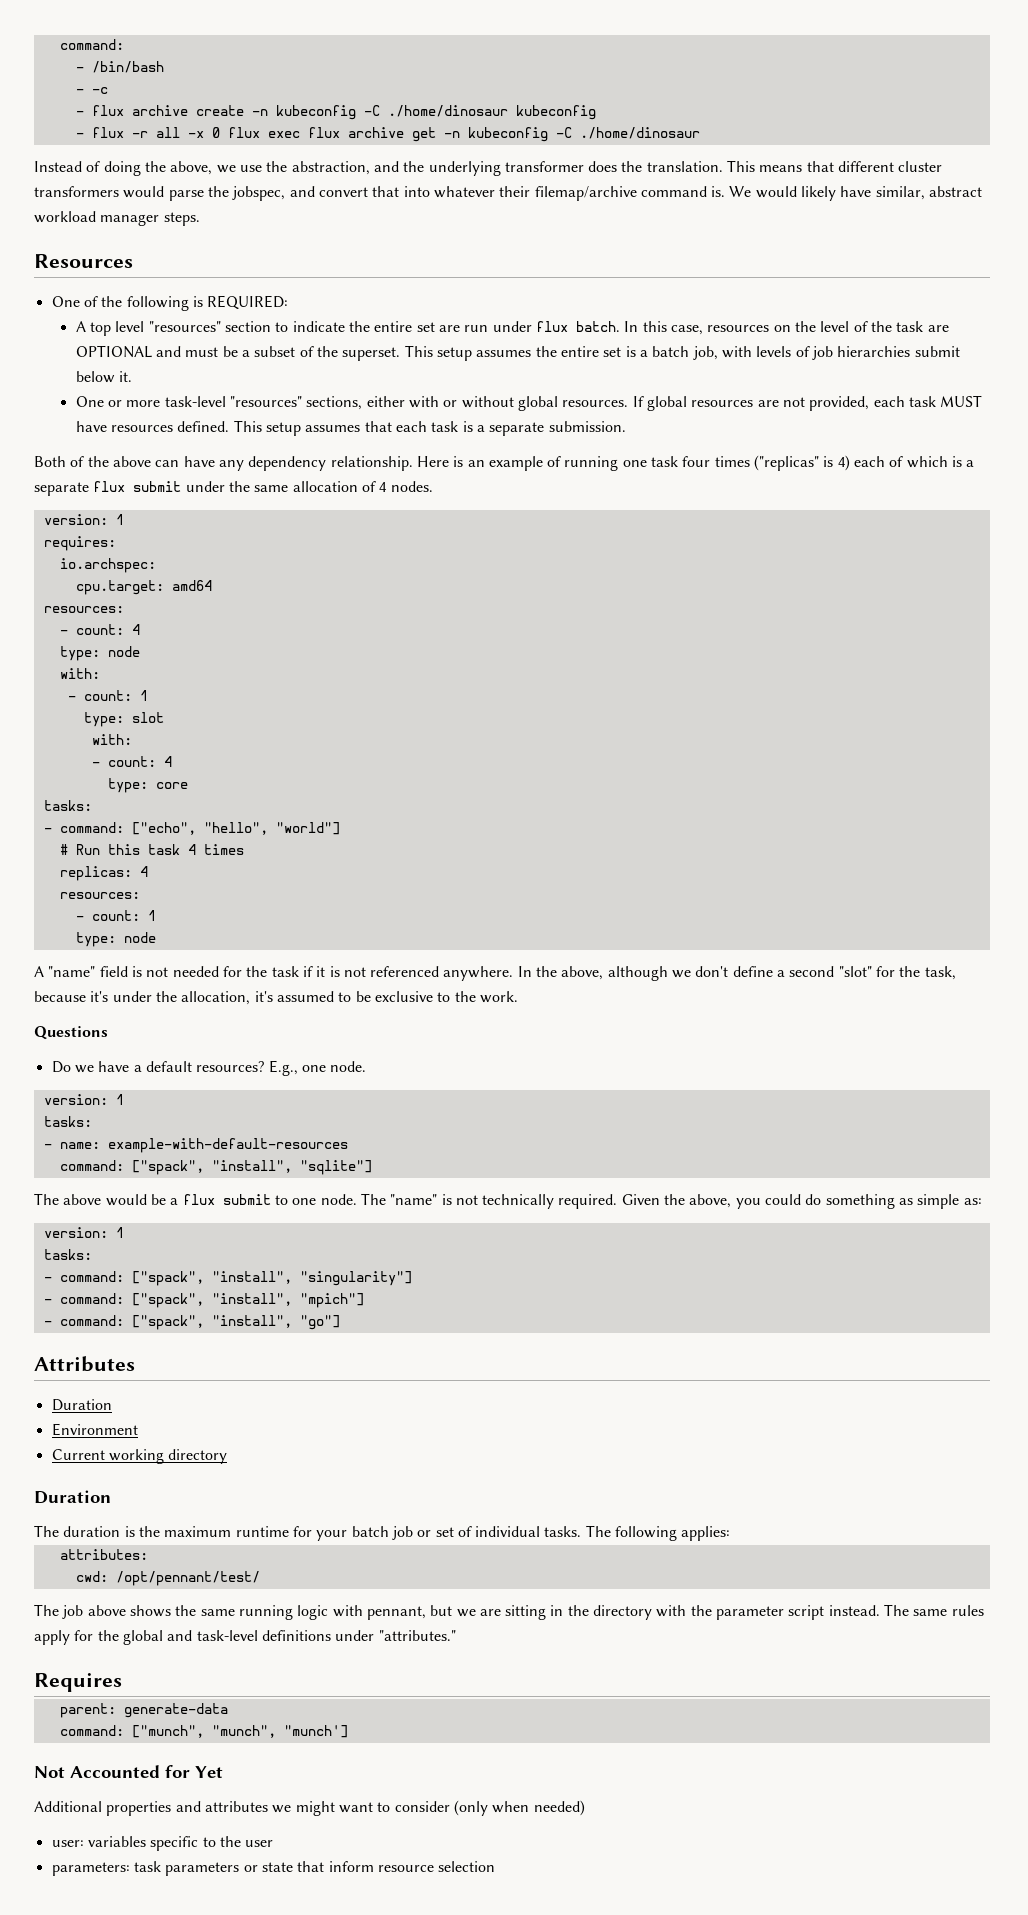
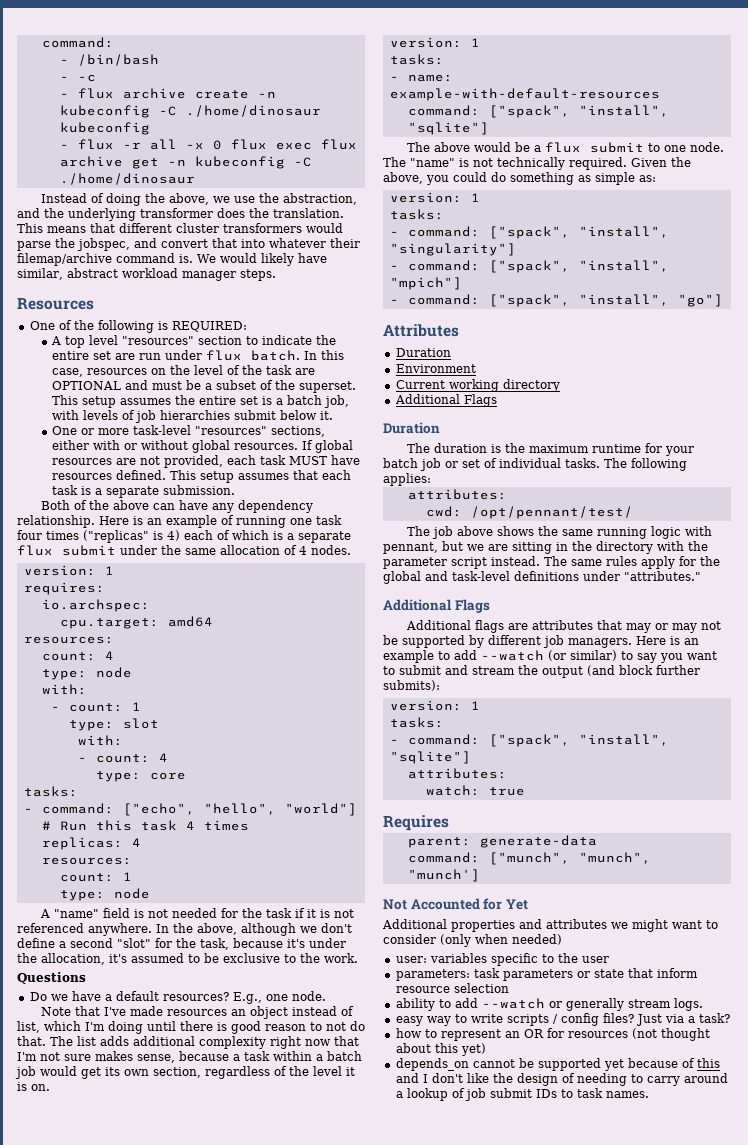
  cpu.target: amd64
  resources:
- - count: 4
+ count: 4
  replicas: 4
  resources:
- - count: 1
+ count: 1
+ Note that I've made resources an object instead of list, which I'm doing until there is good reason to not do that. The list adds additional complexity right now that I'm not sure makes sense, because a task within a batch job would get its own section, regardless of the level it is on.
  Current working directory
+ Additional Flags
  The same rules apply for the global and task-level definitions under "attributes."
+ Additional Flags
+ Additional flags are attributes that may or may not be supported by different job managers. Here is an example to add --watch (or similar) to say you want to submit and stream the output (and block further submits):
+ version: 1
+ tasks:
+ - command: ["spack", "install", "sqlite"]
+ attributes:
+ watch: true
+ ability to add --watch or generally stream logs.
+ easy way to write scripts / config files? Just via a task?
+ how to represent an OR for resources (not thought about this yet)
+ depends_on cannot be supported yet because of this and I don't like the design of needing to carry around a lookup of job submit IDs to task names.

